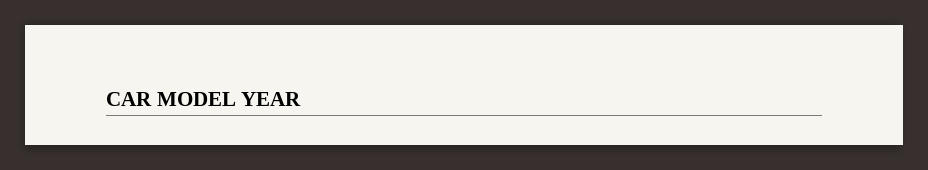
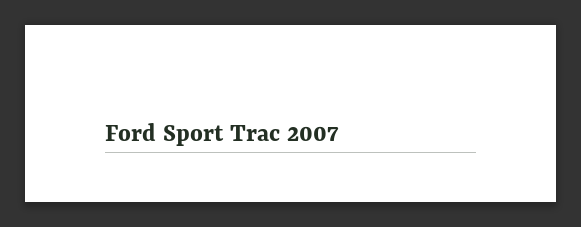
- CAR MODEL YEAR
+ Ford Sport Trac 2007

